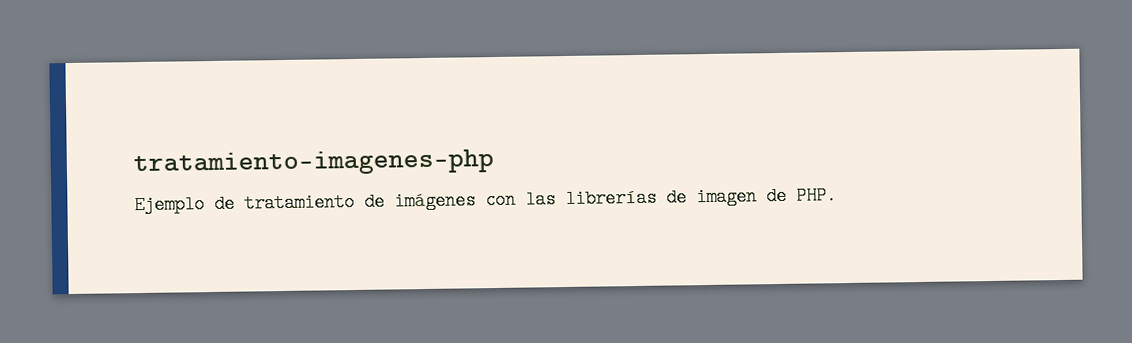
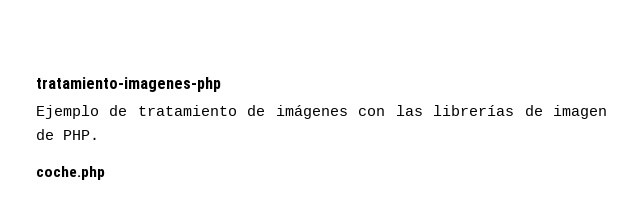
+ coche.php

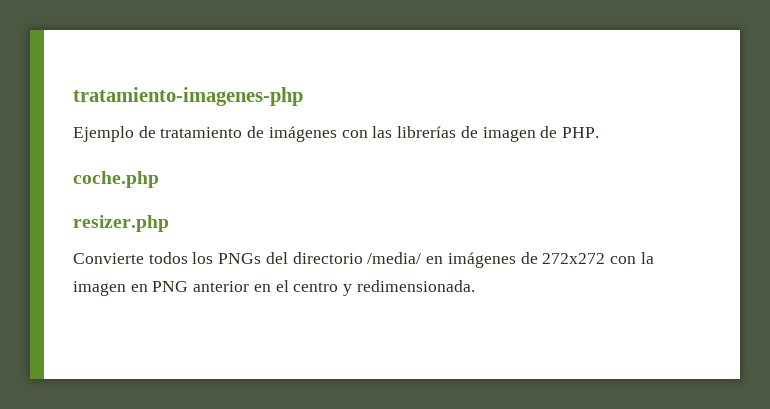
+ resizer.php
+ Convierte todos los PNGs del directorio /media/ en imágenes de 272x272 con la imagen en PNG anterior en el centro y redimensionada.

